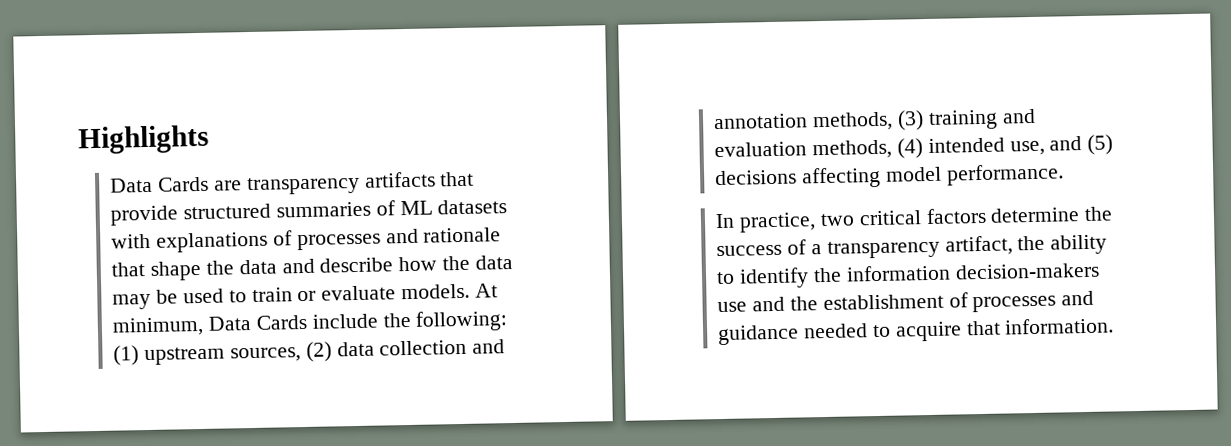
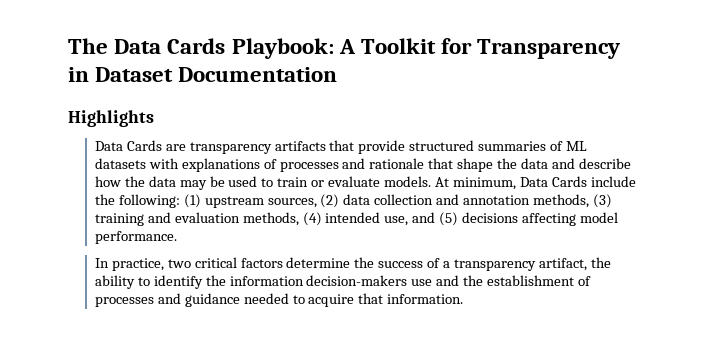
+ The Data Cards Playbook: A Toolkit for Transparency in Dataset Documentation

